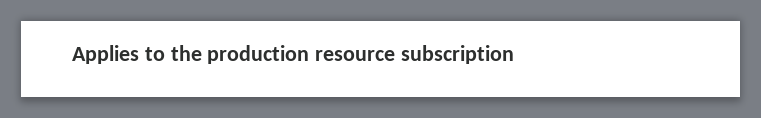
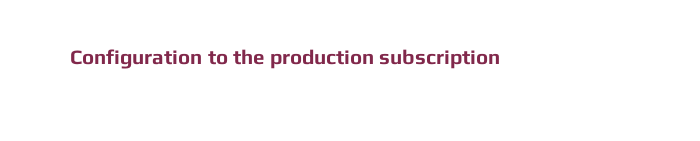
- Applies to the production resource subscription
+ Configuration to the production subscription

